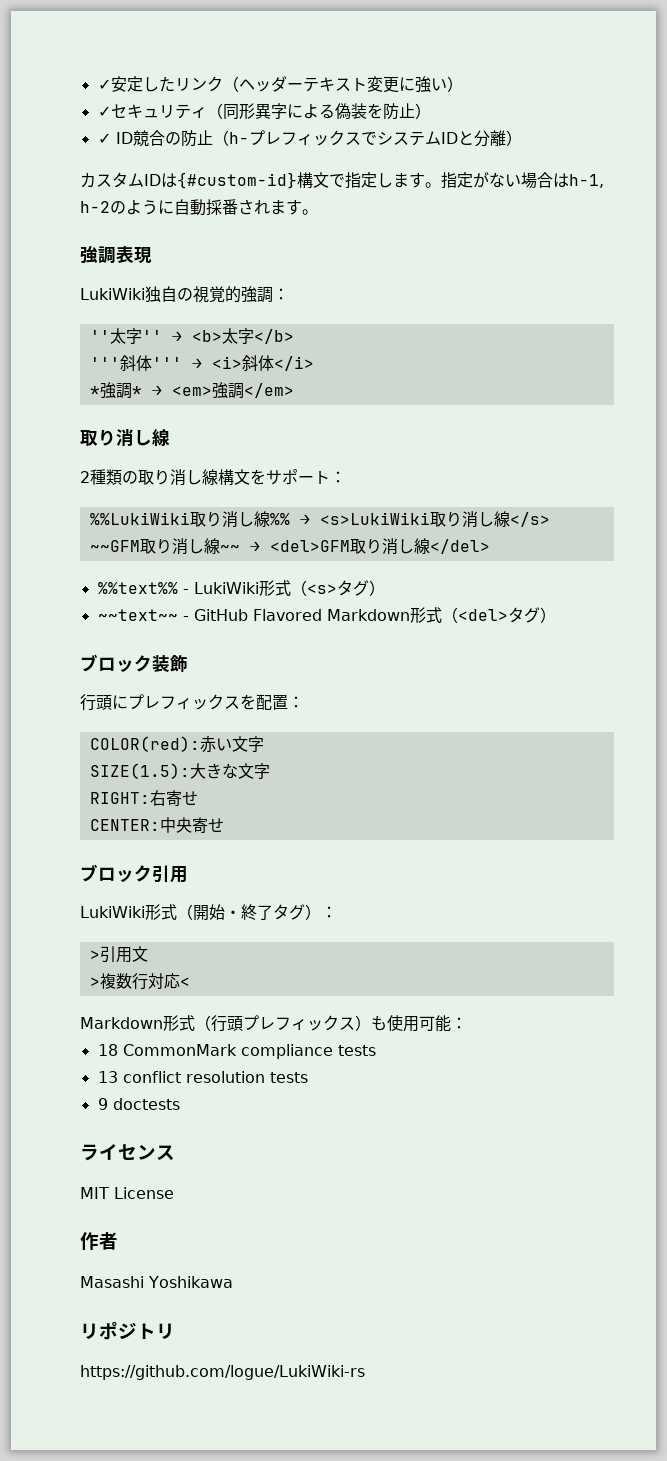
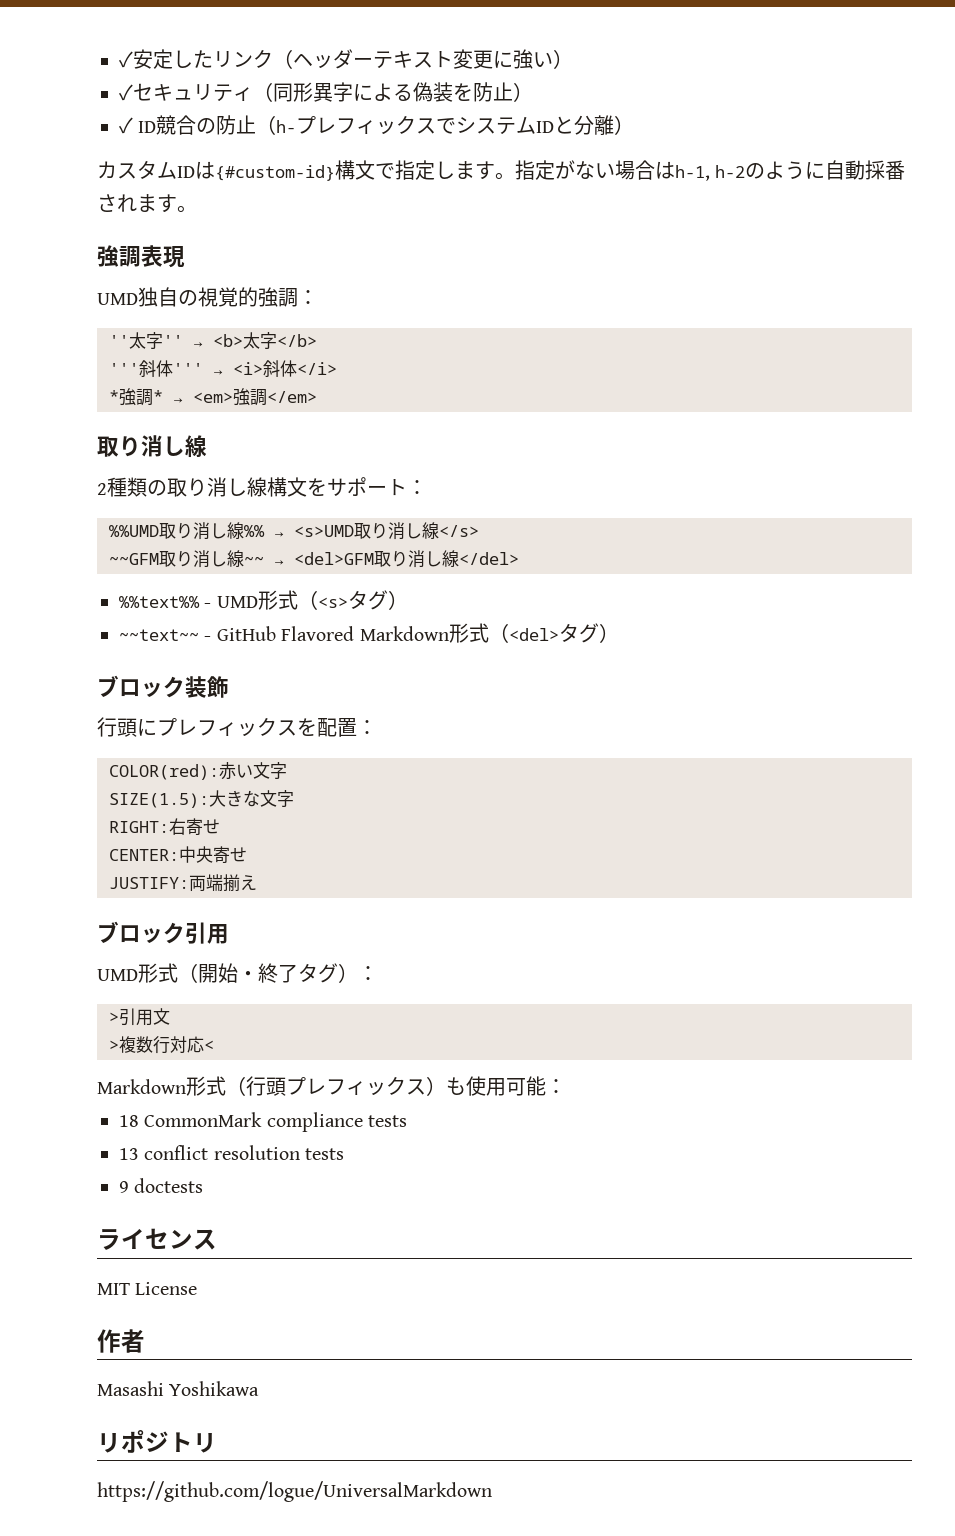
- LukiWiki独自の視覚的強調：
+ UMD独自の視覚的強調：
- %%LukiWiki取り消し線%% → <s>LukiWiki取り消し線</s>
+ %%UMD取り消し線%% → <s>UMD取り消し線</s>
- %%text%% - LukiWiki形式（<s>タグ）
+ %%text%% - UMD形式（<s>タグ）
+ JUSTIFY:両端揃え
- LukiWiki形式（開始・終了タグ）：
+ UMD形式（開始・終了タグ）：
- https://github.com/logue/LukiWiki-rs
+ https://github.com/logue/UniversalMarkdown

